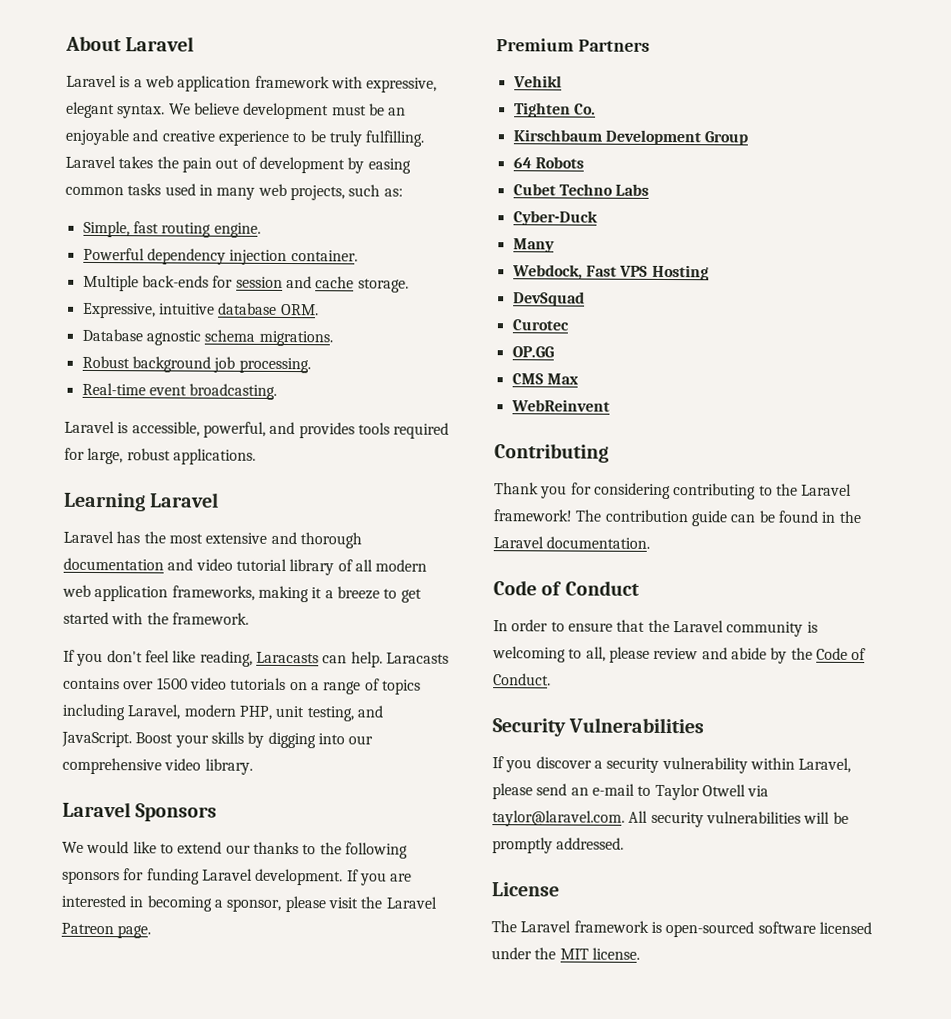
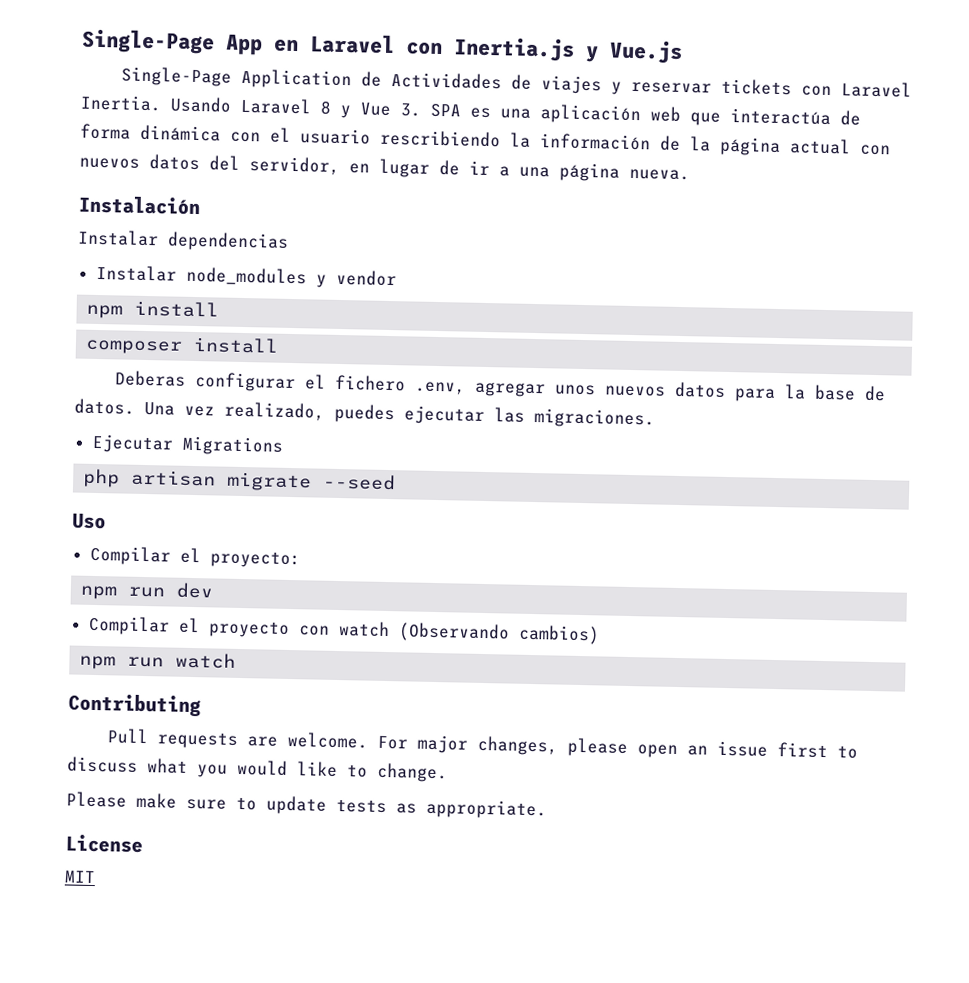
- About Laravel
- Laravel is a web application framework with expressive, elegant syntax. We believe development must be an enjoyable and creative experience to be truly fulfilling. Laravel takes the pain out of development by easing common tasks used in many web projects, such as:
- Simple, fast routing engine.
- Powerful dependency injection container.
- Multiple back-ends for session and cache storage.
- Expressive, intuitive database ORM.
- Database agnostic schema migrations.
- Robust background job processing.
- Real-time event broadcasting.
- Laravel is accessible, powerful, and provides tools required for large, robust applications.
- Learning Laravel
- Laravel has the most extensive and thorough documentation and video tutorial library of all modern web application frameworks, making it a breeze to get started with the framework.
- If you don't feel like reading, Laracasts can help. Laracasts contains over 1500 video tutorials on a range of topics including Laravel, modern PHP, unit testing, and JavaScript. Boost your skills by digging into our comprehensive video library.
- Laravel Sponsors
- We would like to extend our thanks to the following sponsors for funding Laravel development. If you are interested in becoming a sponsor, please visit the Laravel Patreon page.
- Premium Partners
- Vehikl
- Tighten Co.
- Kirschbaum Development Group
- 64 Robots
- Cubet Techno Labs
- Cyber-Duck
- Many
- Webdock, Fast VPS Hosting
- DevSquad
- Curotec
- OP.GG
- CMS Max
- WebReinvent
+ Single-Page App en Laravel con Inertia.js y Vue.js
+ Single-Page Application de Actividades de viajes y reservar tickets con Laravel Inertia. Usando Laravel 8 y Vue 3. SPA es una aplicación web que interactúa de forma dinámica con el usuario rescribiendo la información de la página actual con nuevos datos del servidor, en lugar de ir a una página nueva.
+ Instalación
+ Instalar dependencias
+ Instalar node_modules y vendor
+ npm install
+ composer install
+ Deberas configurar el fichero .env, agregar unos nuevos datos para la base de datos. Una vez realizado, puedes ejecutar las migraciones.
+ Ejecutar Migrations
+ php artisan migrate --seed
+ Uso
+ Compilar el proyecto:
+ npm run dev
+ Compilar el proyecto con watch (Observando cambios)
+ npm run watch
  Contributing
- Thank you for considering contributing to the Laravel framework! The contribution guide can be found in the Laravel documentation.
- Code of Conduct
- In order to ensure that the Laravel community is welcoming to all, please review and abide by the Code of Conduct.
- Security Vulnerabilities
- If you discover a security vulnerability within Laravel, please send an e-mail to Taylor Otwell via taylor@laravel.com. All security vulnerabilities will be promptly addressed.
+ Pull requests are welcome. For major changes, please open an issue first to discuss what you would like to change.
+ Please make sure to update tests as appropriate.
  License
- The Laravel framework is open-sourced software licensed under the MIT license.
+ MIT

